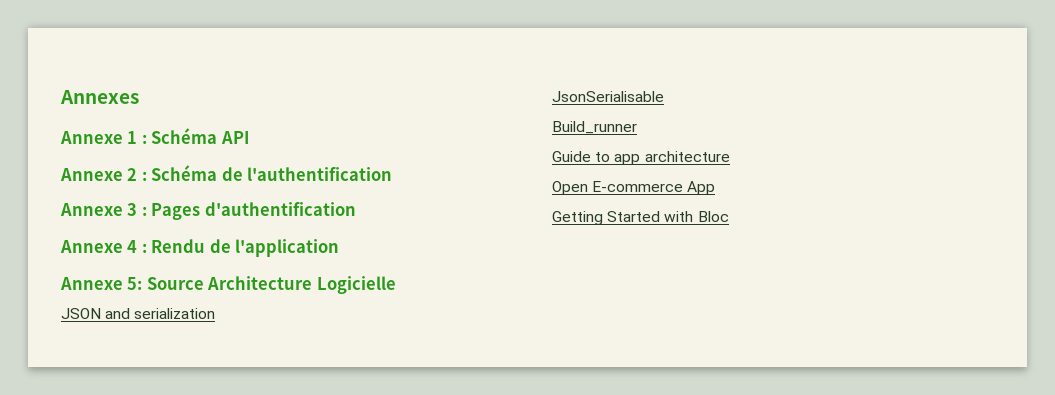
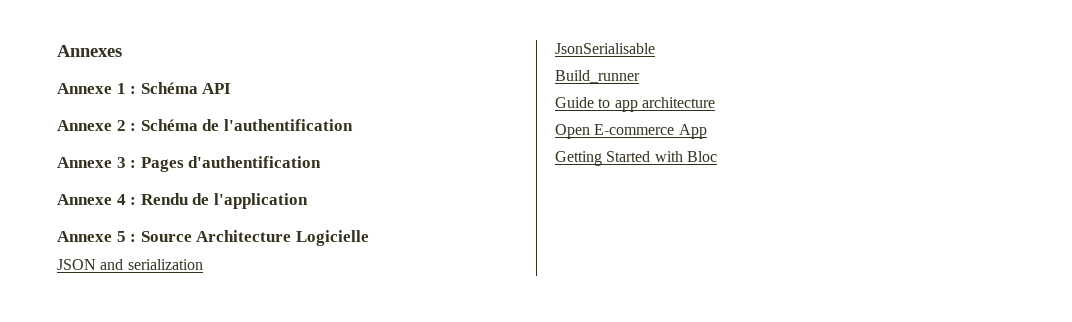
- Annexe 5: Source Architecture Logicielle
+ Annexe 5 : Source Architecture Logicielle

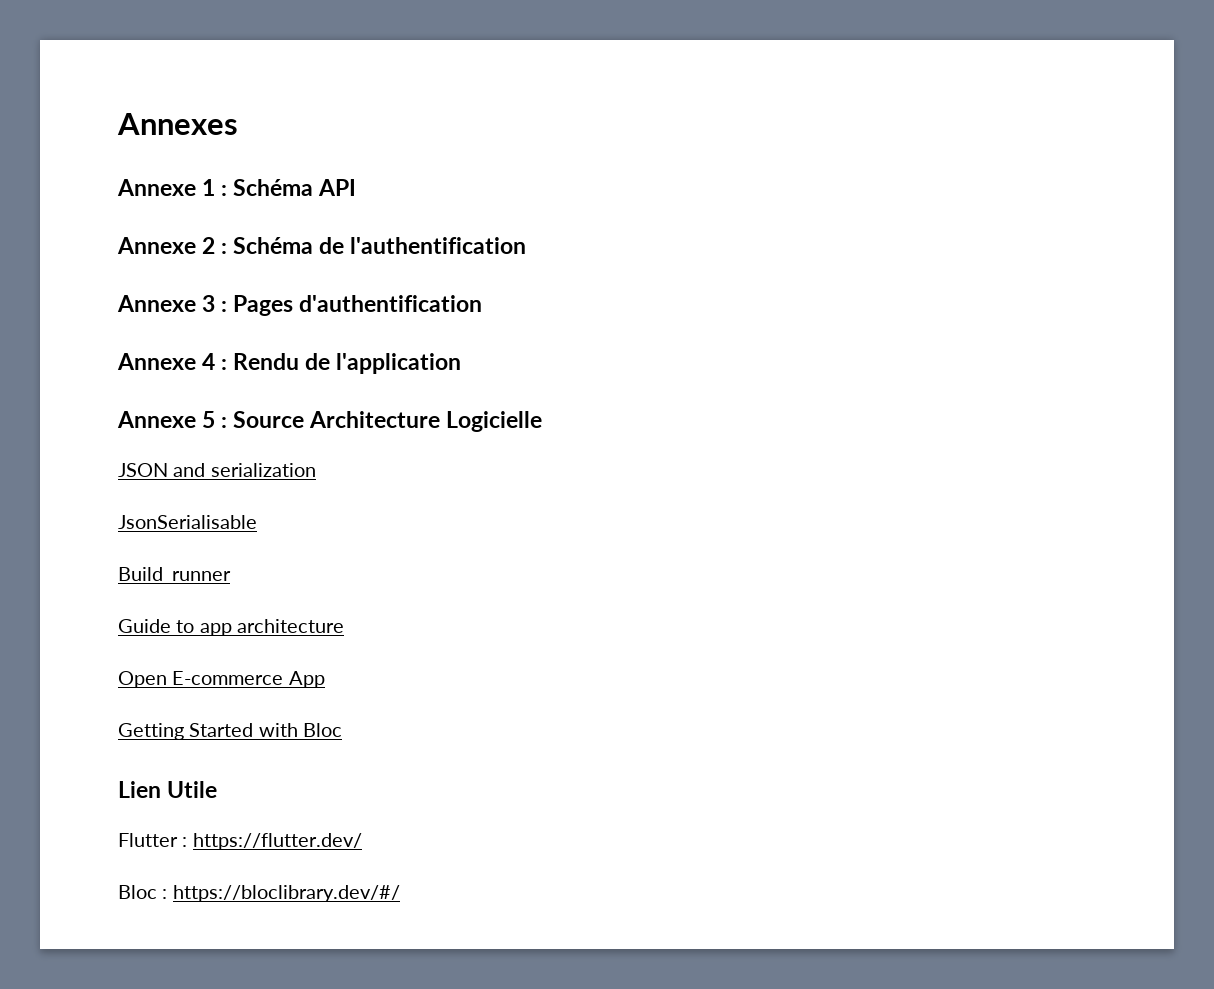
+ Lien Utile
+ Flutter : https://flutter.dev/
+ Bloc : https://bloclibrary.dev/#/

